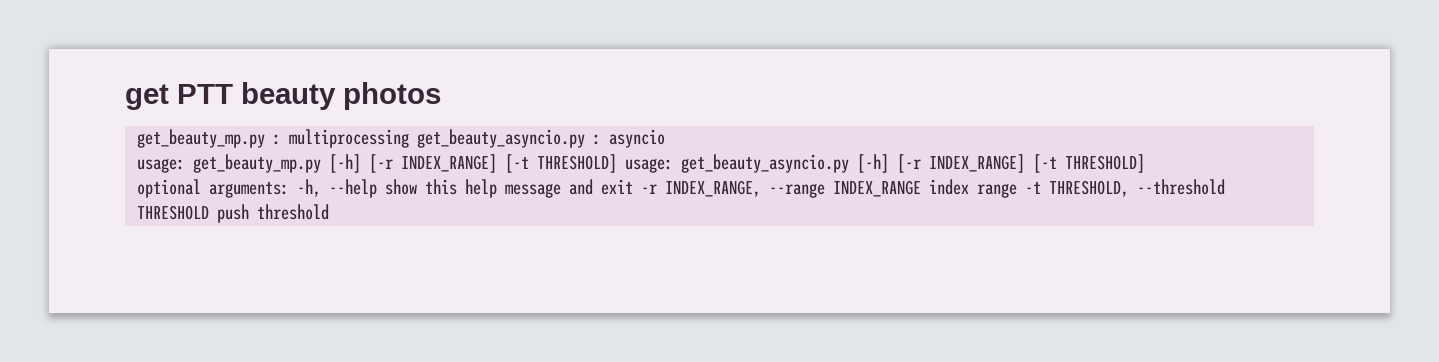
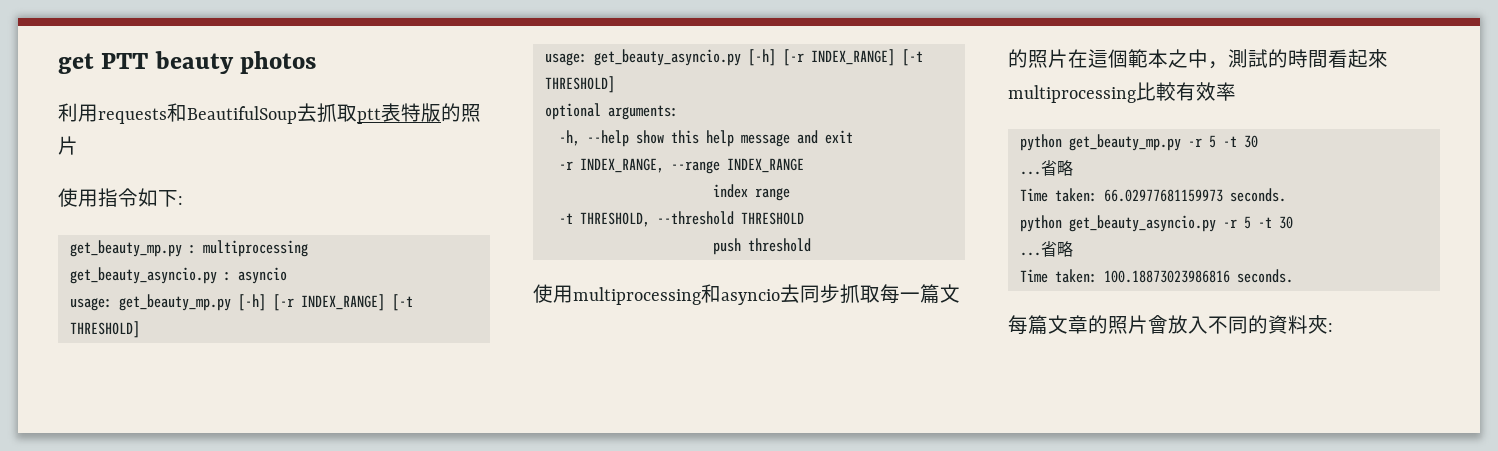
+ 利用requests和BeautifulSoup去抓取ptt表特版的照片
+ 使用指令如下:
- get_beauty_mp.py : multiprocessing get_beauty_asyncio.py : asyncio
+ get_beauty_mp.py : multiprocessing
+ get_beauty_asyncio.py : asyncio
- usage: get_beauty_mp.py [-h] [-r INDEX_RANGE] [-t THRESHOLD] usage: get_beauty_asyncio.py [-h] [-r INDEX_RANGE] [-t THRESHOLD]
+ usage: get_beauty_mp.py [-h] [-r INDEX_RANGE] [-t THRESHOLD]
+ usage: get_beauty_asyncio.py [-h] [-r INDEX_RANGE] [-t THRESHOLD]
- optional arguments: -h, --help show this help message and exit -r INDEX_RANGE, --range INDEX_RANGE index range -t THRESHOLD, --threshold THRESHOLD push threshold
+ optional arguments:
+ -h, --help show this help message and exit
+ -r INDEX_RANGE, --range INDEX_RANGE
+ index range
+ -t THRESHOLD, --threshold THRESHOLD
+ push threshold
+ 使用multiprocessing和asyncio去同步抓取每一篇文的照片在這個範本之中，測試的時間看起來multiprocessing比較有效率
+ python get_beauty_mp.py -r 5 -t 30
+ ...省略
+ Time taken: 66.02977681159973 seconds.
+ python get_beauty_asyncio.py -r 5 -t 30
+ ...省略
+ Time taken: 100.18873023986816 seconds.
+ 每篇文章的照片會放入不同的資料夾:

